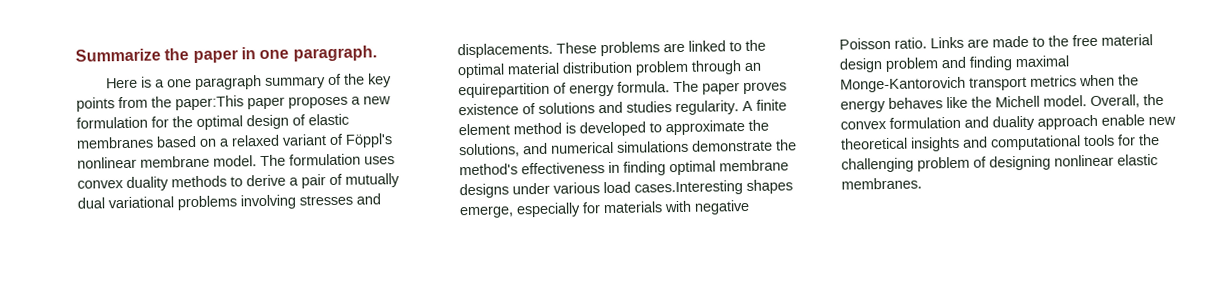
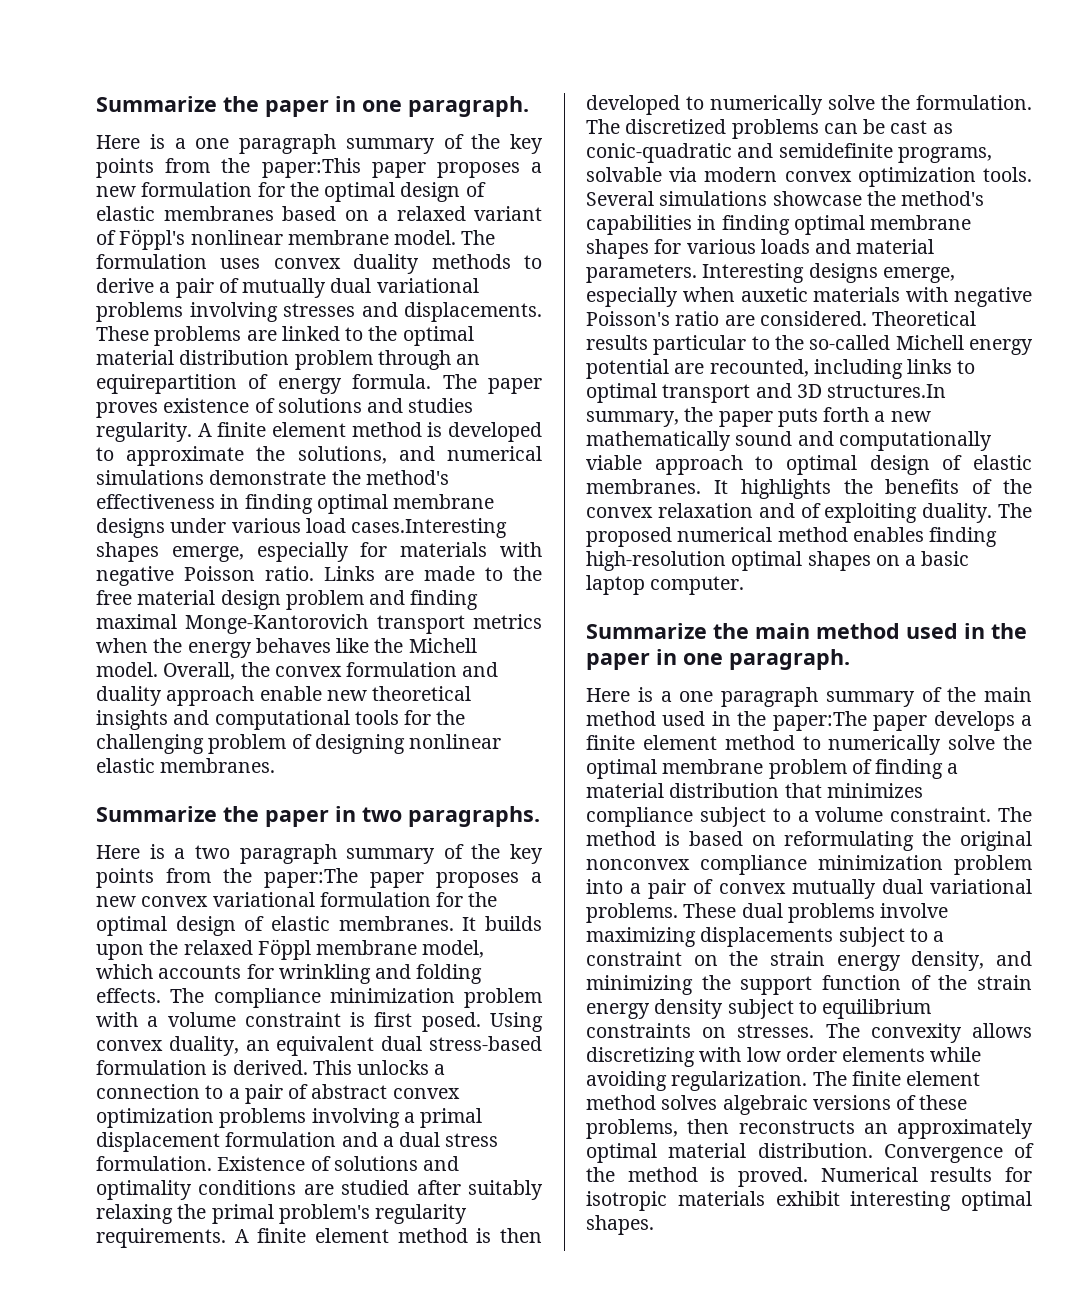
+ Summarize the paper in two paragraphs.
+ Here is a two paragraph summary of the key points from the paper:The paper proposes a new convex variational formulation for the optimal design of elastic membranes. It builds upon the relaxed Föppl membrane model, which accounts for wrinkling and folding effects. The compliance minimization problem with a volume constraint is first posed. Using convex duality, an equivalent dual stress-based formulation is derived. This unlocks a connection to a pair of abstract convex optimization problems involving a primal displacement formulation and a dual stress formulation. Existence of solutions and optimality conditions are studied after suitably relaxing the primal problem's regularity requirements. A finite element method is then developed to numerically solve the formulation. The discretized problems can be cast as conic-quadratic and semidefinite programs, solvable via modern convex optimization tools. Several simulations showcase the method's capabilities in finding optimal membrane shapes for various loads and material parameters. Interesting designs emerge, especially when auxetic materials with negative Poisson's ratio are considered. Theoretical results particular to the so-called Michell energy potential are recounted, including links to optimal transport and 3D structures.In summary, the paper puts forth a new mathematically sound and computationally viable approach to optimal design of elastic membranes. It highlights the benefits of the convex relaxation and of exploiting duality. The proposed numerical method enables finding high-resolution optimal shapes on a basic laptop computer.
+ Summarize the main method used in the paper in one paragraph.
+ Here is a one paragraph summary of the main method used in the paper:The paper develops a finite element method to numerically solve the optimal membrane problem of finding a material distribution that minimizes compliance subject to a volume constraint. The method is based on reformulating the original nonconvex compliance minimization problem into a pair of convex mutually dual variational problems. These dual problems involve maximizing displacements subject to a constraint on the strain energy density, and minimizing the support function of the strain energy density subject to equilibrium constraints on stresses. The convexity allows discretizing with low order elements while avoiding regularization. The finite element method solves algebraic versions of these problems, then reconstructs an approximately optimal material distribution. Convergence of the method is proved. Numerical results for isotropic materials exhibit interesting optimal shapes.

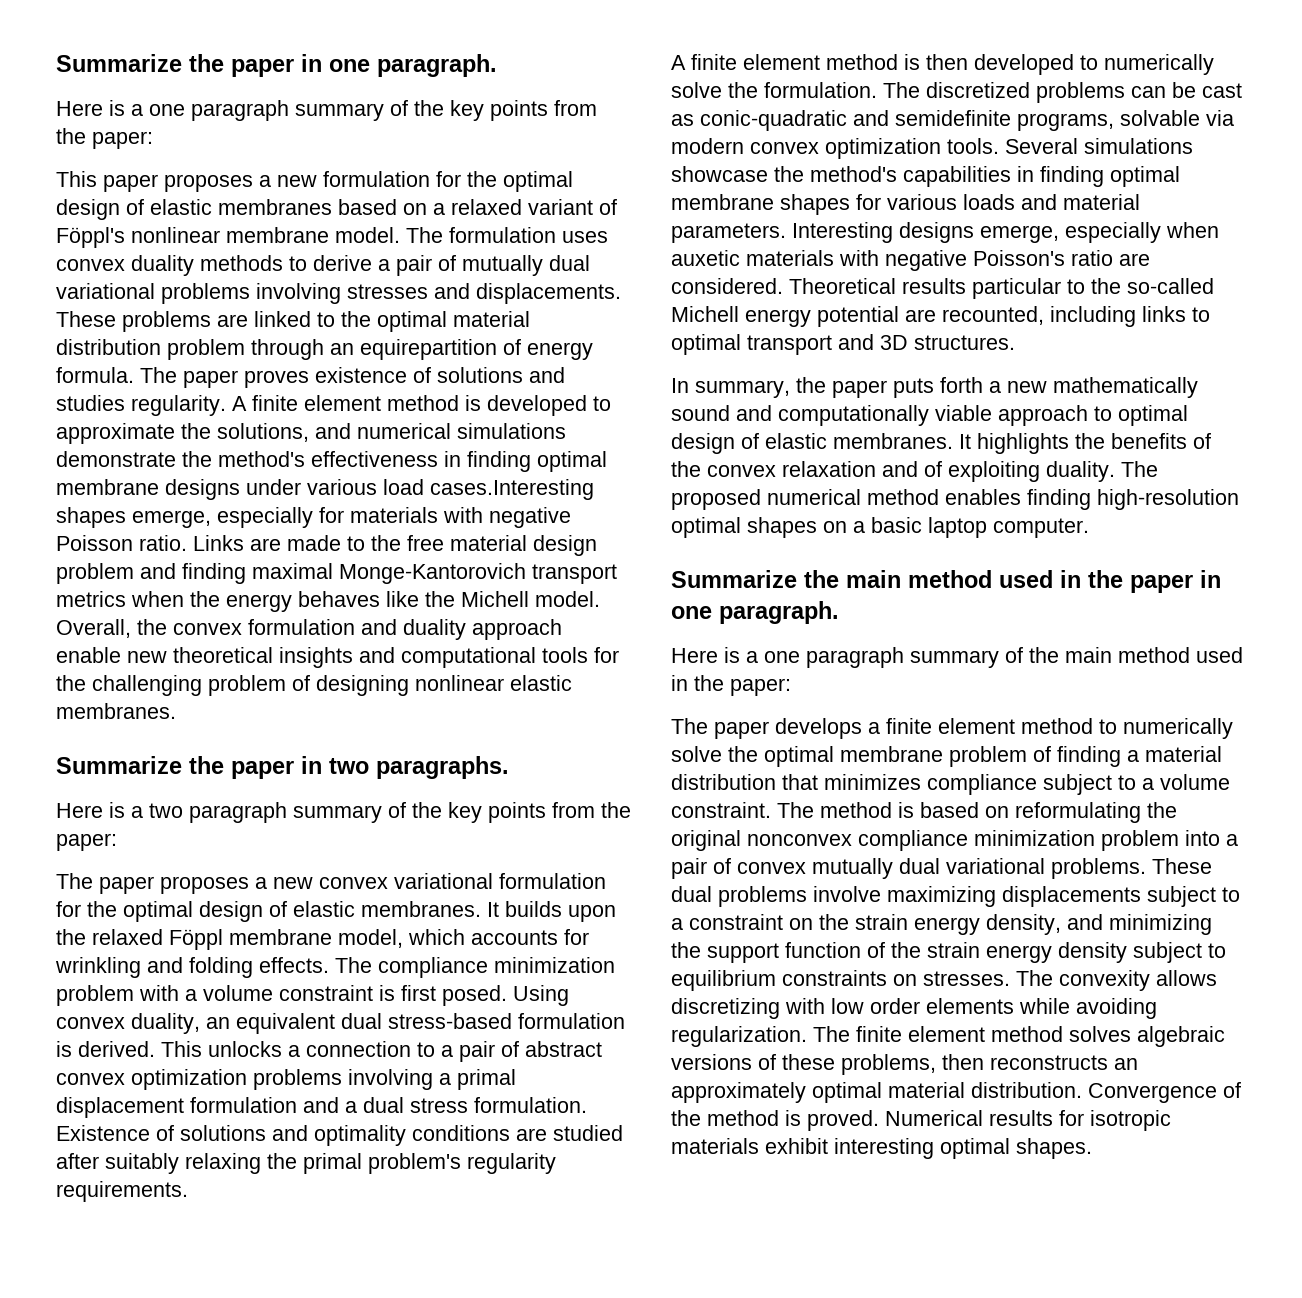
- Here is a one paragraph summary of the key points from the paper:This paper proposes a new formulation for the optimal design of elastic membranes based on a relaxed variant of Föppl's nonlinear membrane model.
+ Here is a one paragraph summary of the key points from the paper:
+ This paper proposes a new formulation for the optimal design of elastic membranes based on a relaxed variant of Föppl's nonlinear membrane model.
- Here is a two paragraph summary of the key points from the paper:The paper proposes a new convex variational formulation for the optimal design of elastic membranes.
+ Here is a two paragraph summary of the key points from the paper:
+ The paper proposes a new convex variational formulation for the optimal design of elastic membranes.
- Existence of solutions and optimality conditions are studied after suitably relaxing the primal problem's regularity requirements. A finite element method is then developed to numerically solve the formulation.
+ Existence of solutions and optimality conditions are studied after suitably relaxing the primal problem's regularity requirements.
+ A finite element method is then developed to numerically solve the formulation.
- Theoretical results particular to the so-called Michell energy potential are recounted, including links to optimal transport and 3D structures.In summary, the paper puts forth a new mathematically sound and computationally viable approach to optimal design of elastic membranes.
+ Theoretical results particular to the so-called Michell energy potential are recounted, including links to optimal transport and 3D structures.
+ In summary, the paper puts forth a new mathematically sound and computationally viable approach to optimal design of elastic membranes.
- Here is a one paragraph summary of the main method used in the paper:The paper develops a finite element method to numerically solve the optimal membrane problem of finding a material distribution that minimizes compliance subject to a volume constraint.
+ Here is a one paragraph summary of the main method used in the paper:
+ The paper develops a finite element method to numerically solve the optimal membrane problem of finding a material distribution that minimizes compliance subject to a volume constraint.

